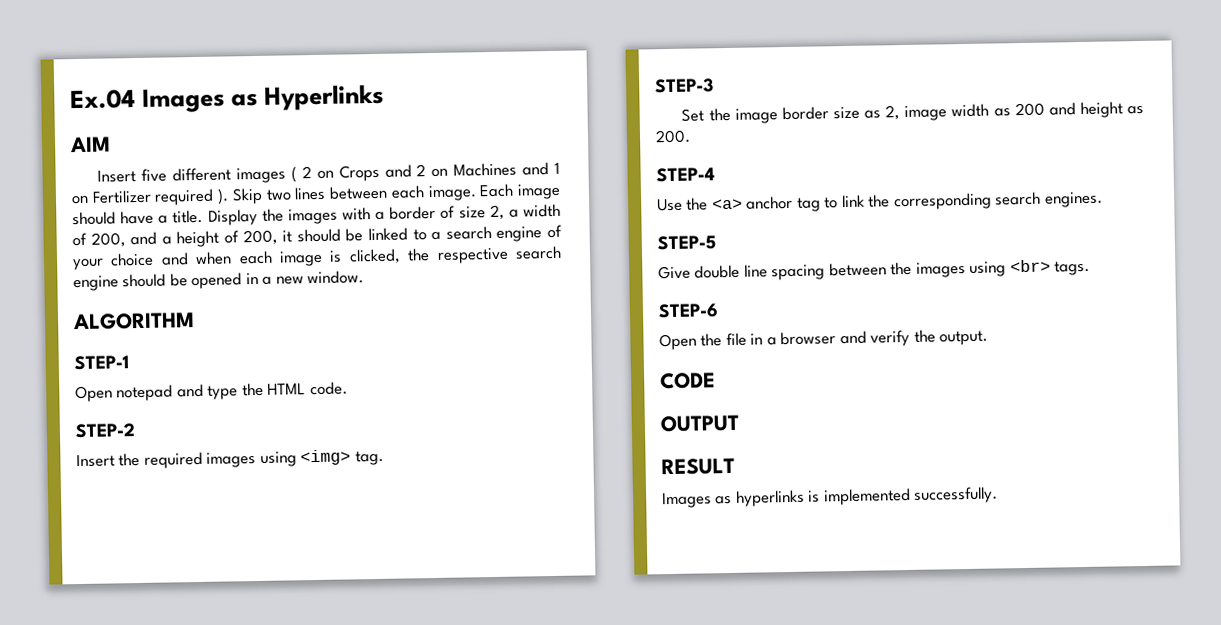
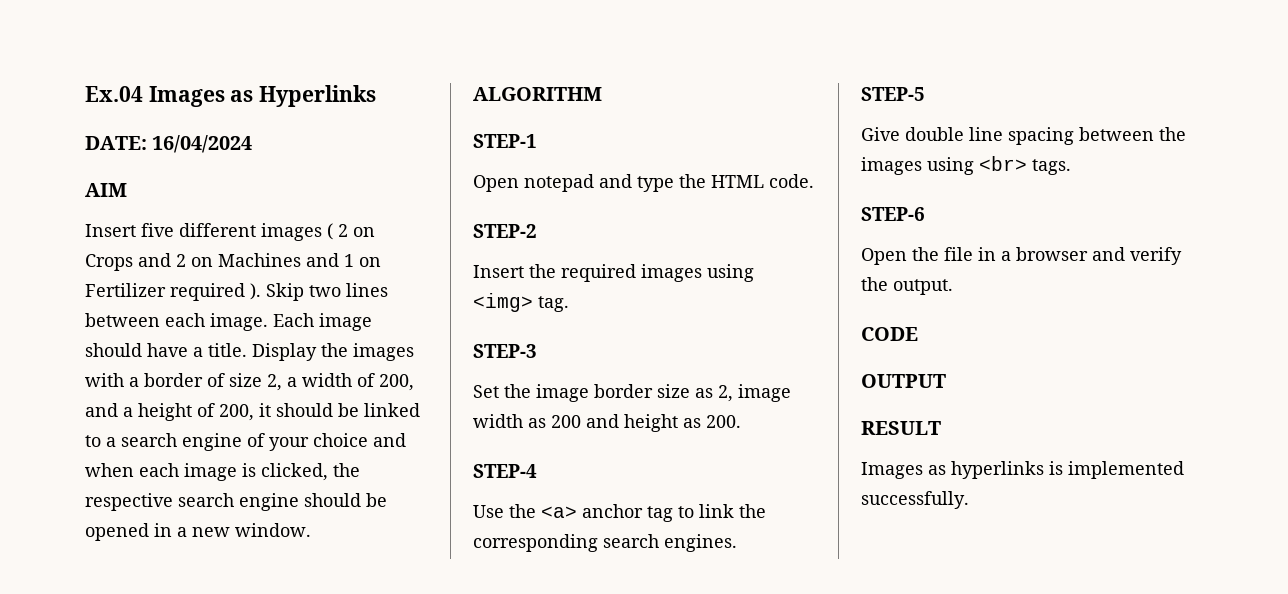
+ DATE: 16/04/2024

